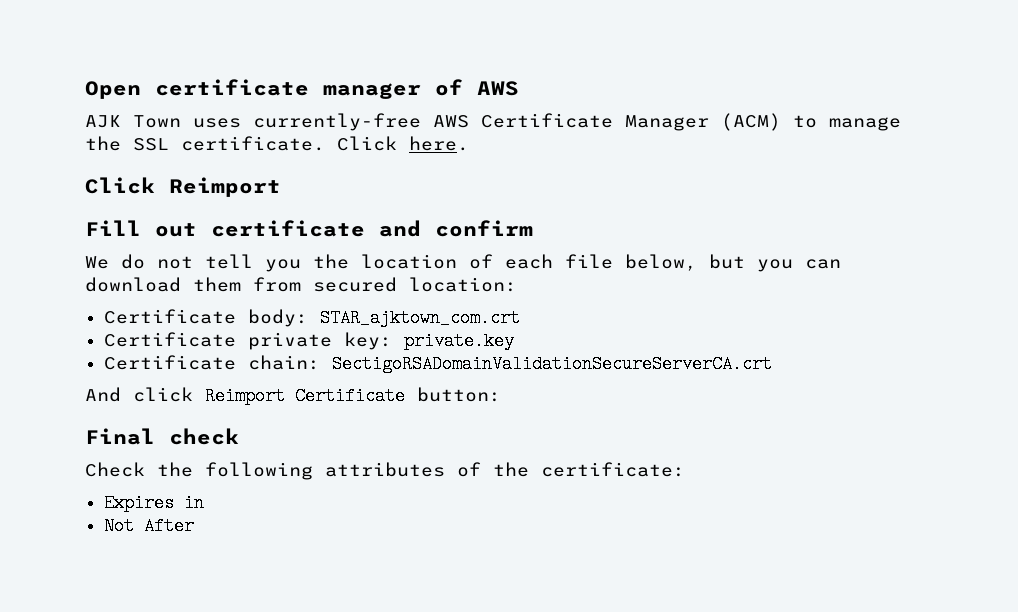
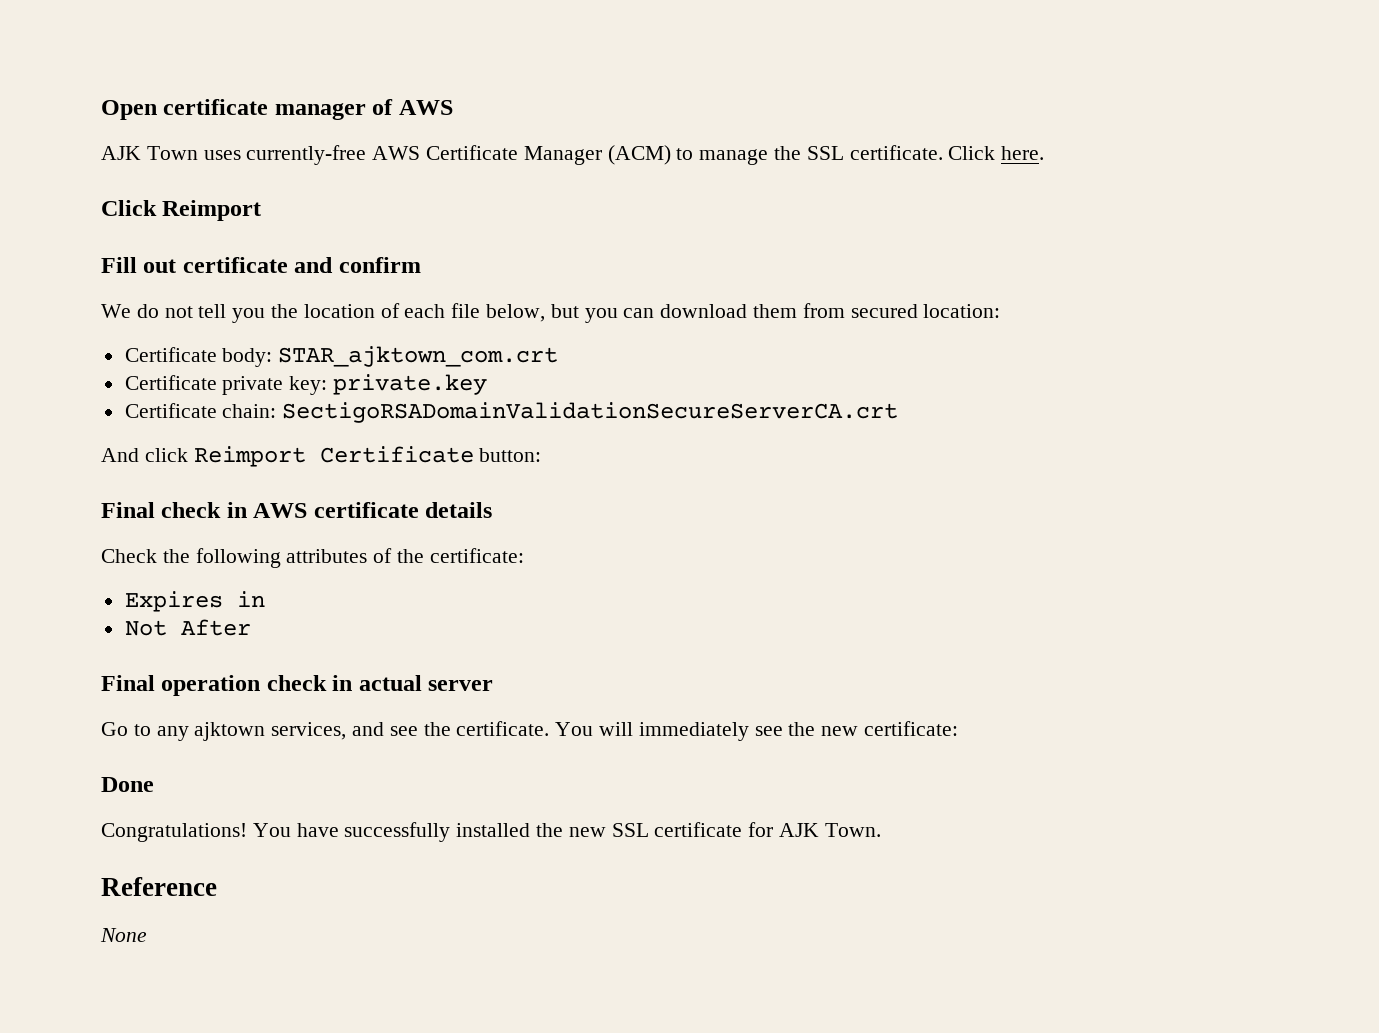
- Final check
+ Final check in AWS certificate details
+ Final operation check in actual server
+ Go to any ajktown services, and see the certificate. You will immediately see the new certificate:
+ Done
+ Congratulations! You have successfully installed the new SSL certificate for AJK Town.
+ Reference
+ None

